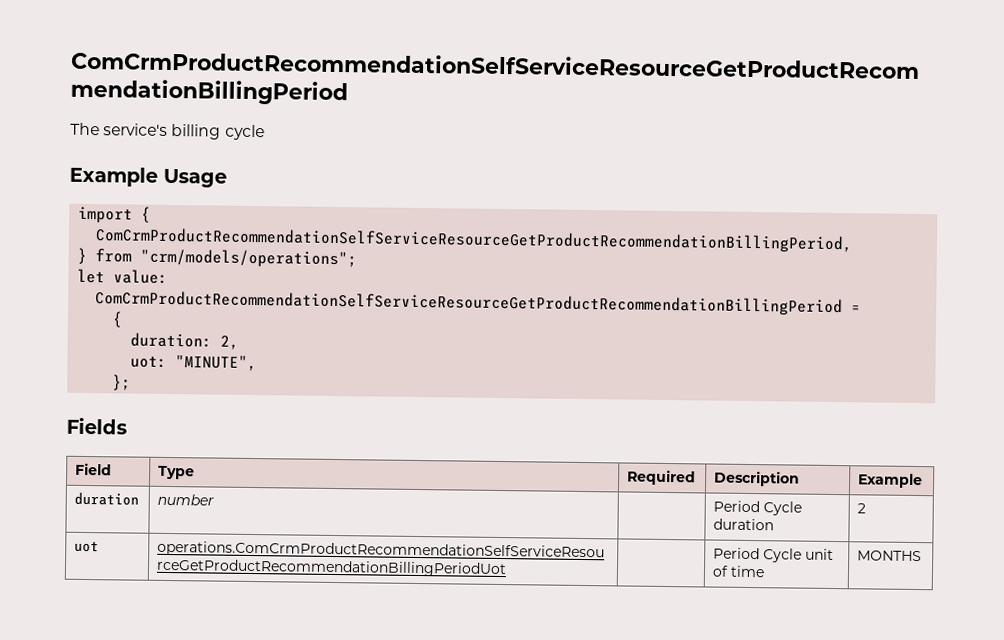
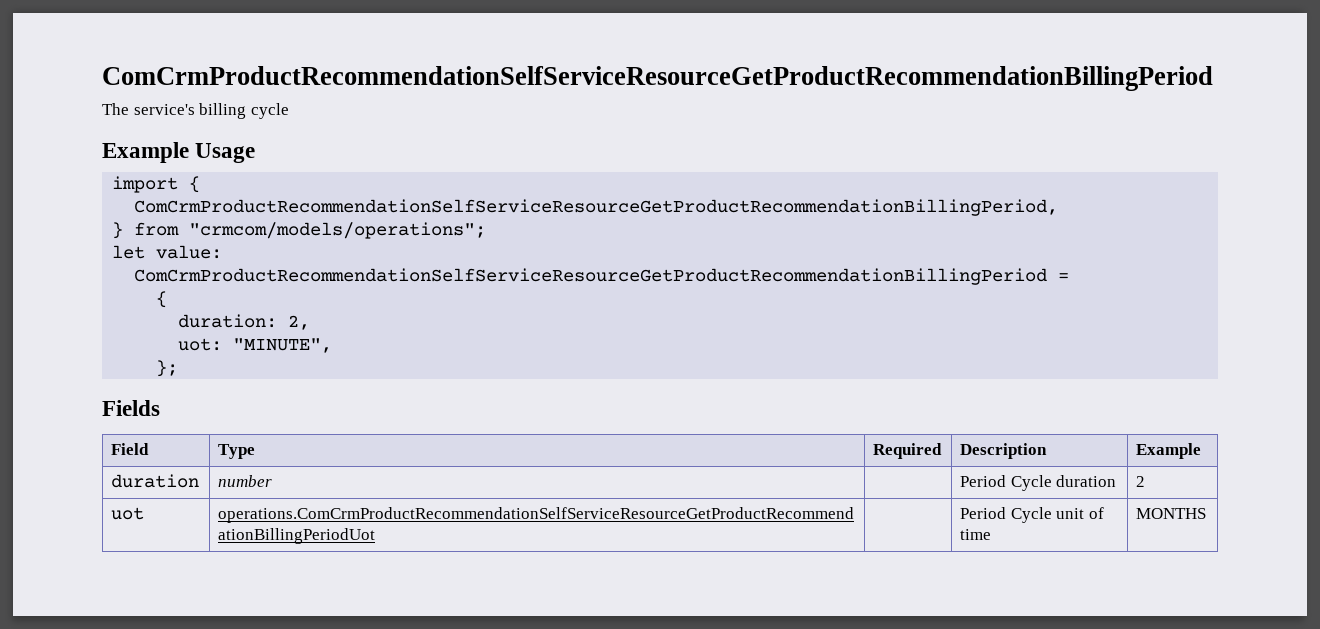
- } from "crm/models/operations";
+ } from "crmcom/models/operations";

